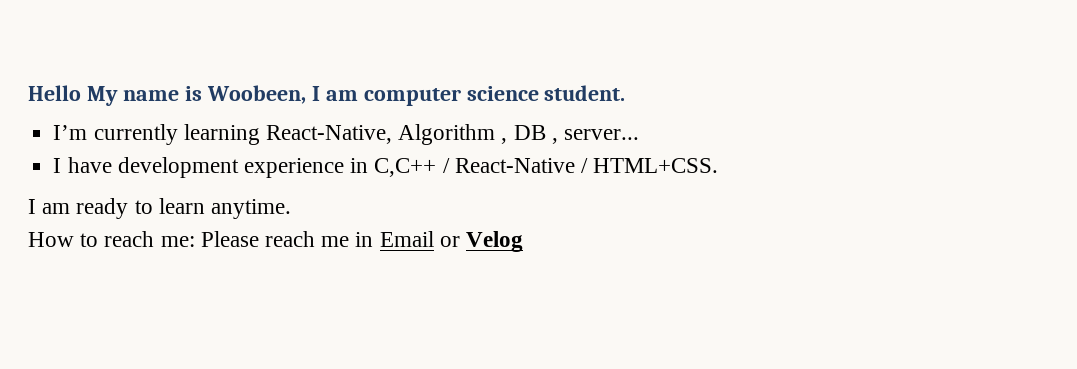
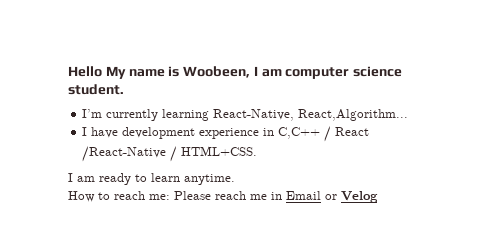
- I’m currently learning React-Native, Algorithm , DB , server...
+ I’m currently learning React-Native, React,Algorithm...
- I have development experience in C,C++ / React-Native / HTML+CSS.
+ I have development experience in C,C++ / React /React-Native / HTML+CSS.

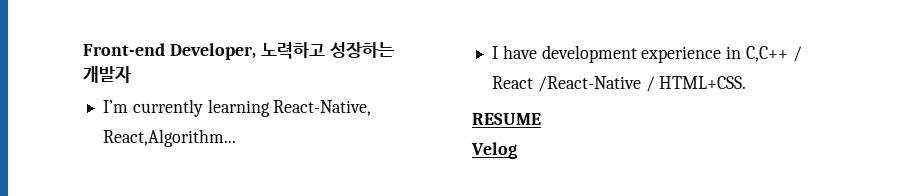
- Hello My name is Woobeen, I am computer science student.
+ Front-end Developer, 노력하고 성장하는 개발자
- I am ready to learn anytime.
- How to reach me: Please reach me in Email or Velog
+ RESUME
+ Velog

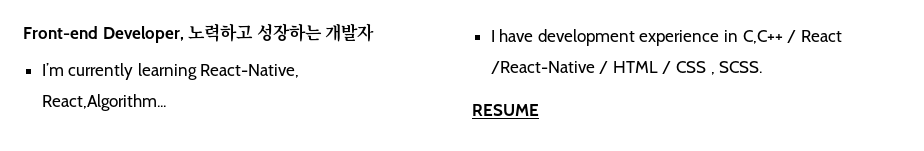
- I have development experience in C,C++ / React /React-Native / HTML+CSS.
+ I have development experience in C,C++ / React /React-Native / HTML / CSS , SCSS.
- Velog

